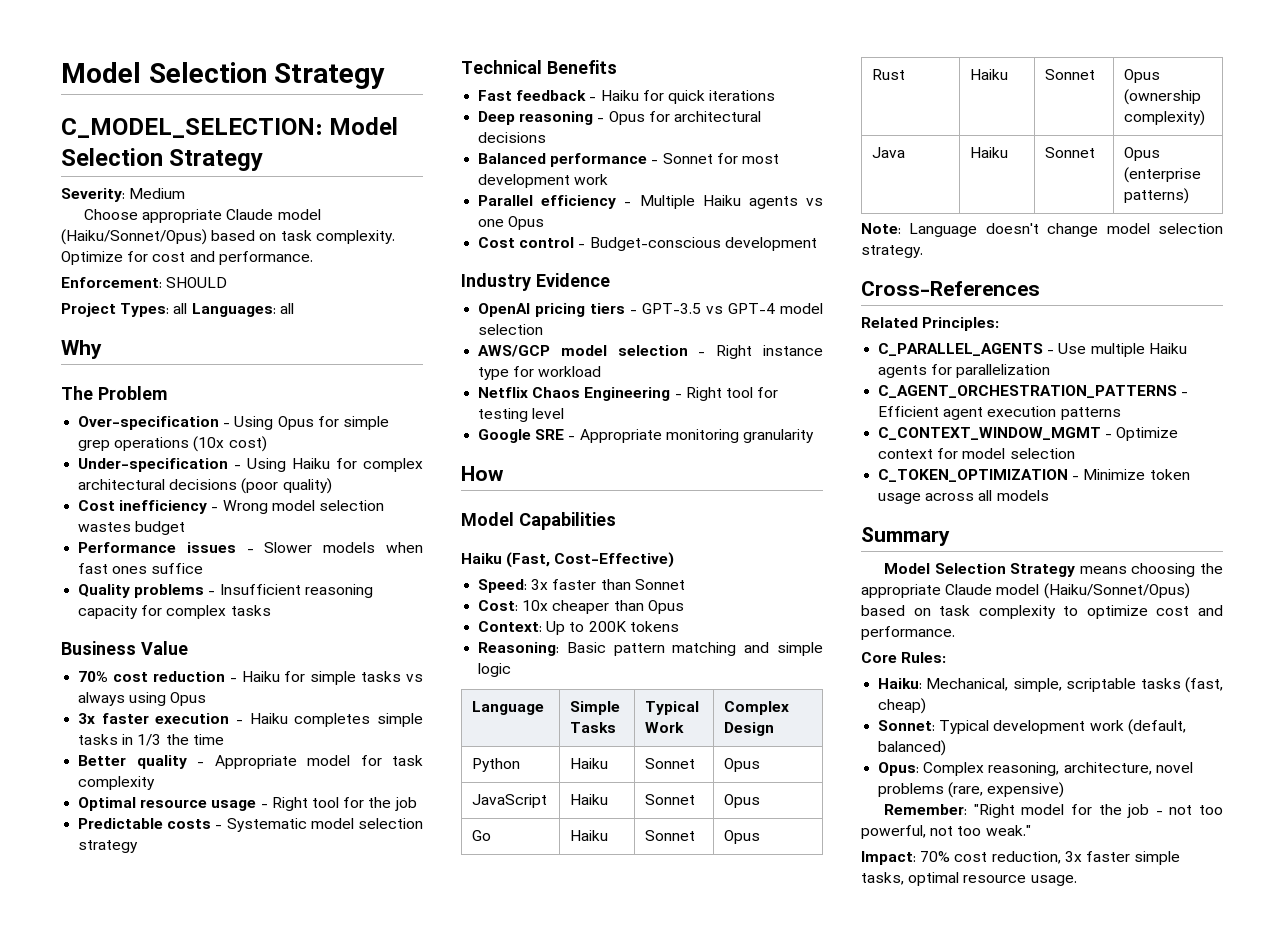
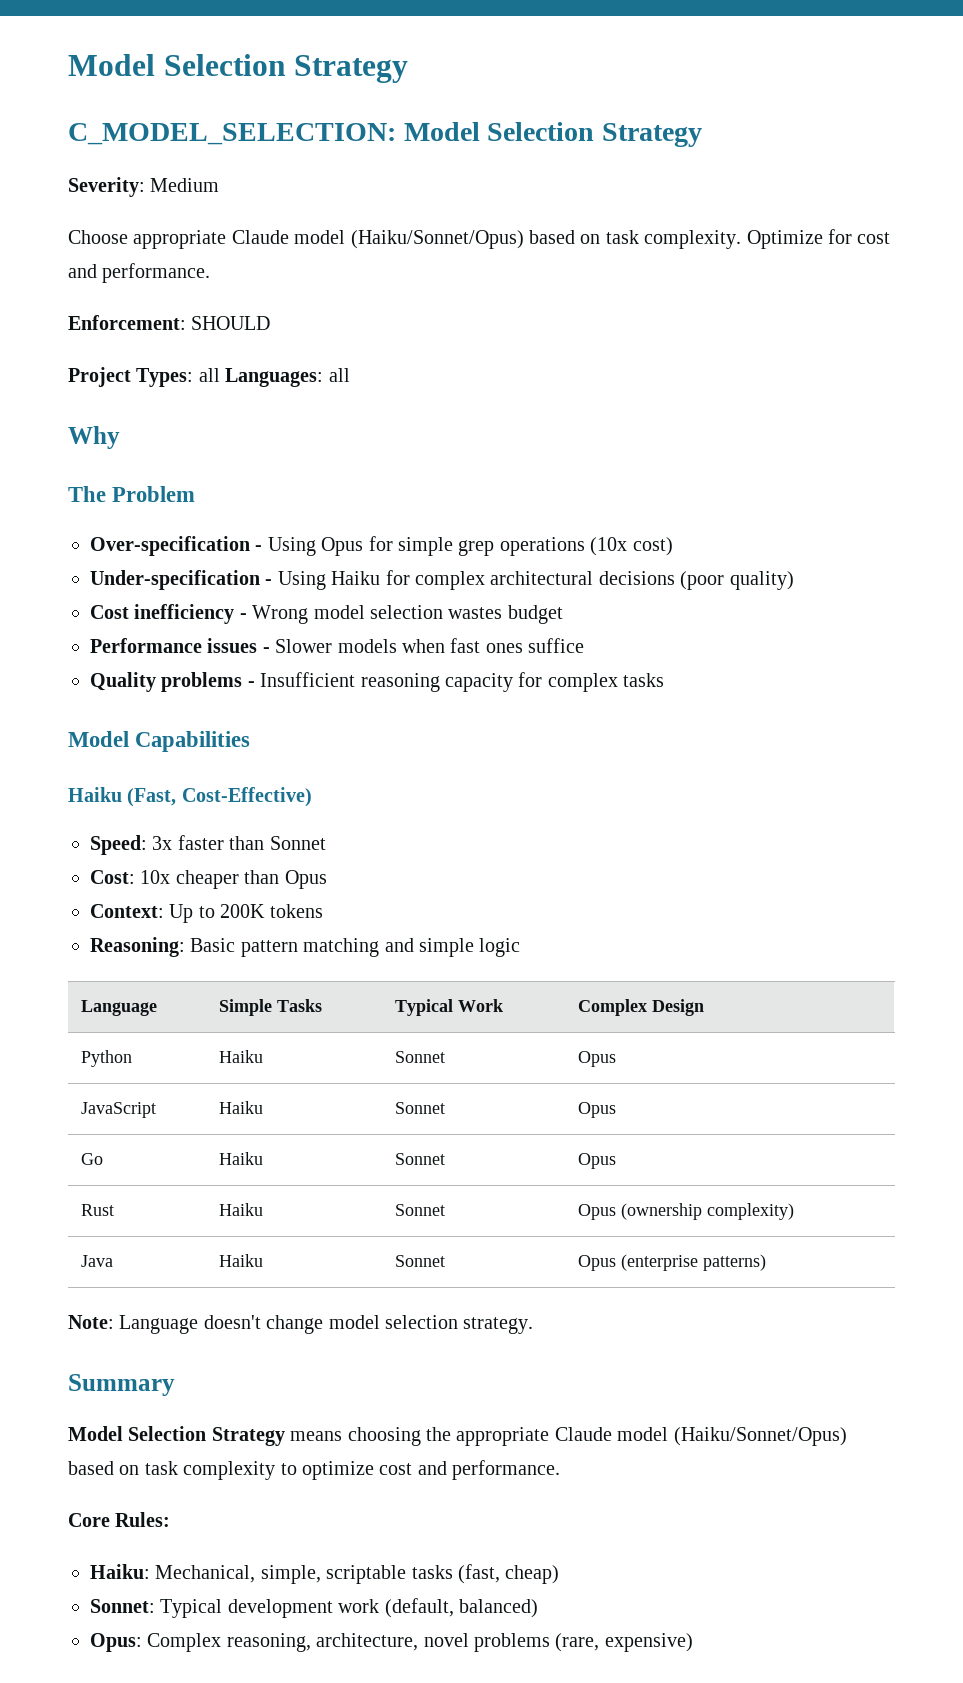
- Business Value
- 70% cost reduction - Haiku for simple tasks vs always using Opus
- 3x faster execution - Haiku completes simple tasks in 1/3 the time
- Better quality - Appropriate model for task complexity
- Optimal resource usage - Right tool for the job
- Predictable costs - Systematic model selection strategy
- Technical Benefits
- Fast feedback - Haiku for quick iterations
- Deep reasoning - Opus for architectural decisions
- Balanced performance - Sonnet for most development work
- Parallel efficiency - Multiple Haiku agents vs one Opus
- Cost control - Budget-conscious development
- Industry Evidence
- OpenAI pricing tiers - GPT-3.5 vs GPT-4 model selection
- AWS/GCP model selection - Right instance type for workload
- Netflix Chaos Engineering - Right tool for testing level
- Google SRE - Appropriate monitoring granularity
- How
- Cross-References
- Related Principles:
- C_PARALLEL_AGENTS - Use multiple Haiku agents for parallelization
- C_AGENT_ORCHESTRATION_PATTERNS - Efficient agent execution patterns
- C_CONTEXT_WINDOW_MGMT - Optimize context for model selection
- C_TOKEN_OPTIMIZATION - Minimize token usage across all models
- Remember: "Right model for the job - not too powerful, not too weak."
- Impact: 70% cost reduction, 3x faster simple tasks, optimal resource usage.

